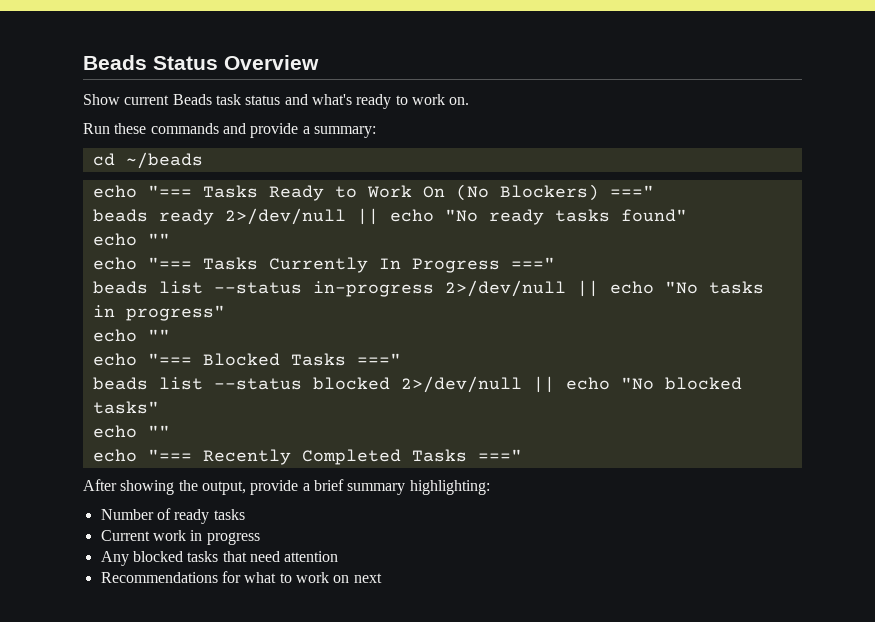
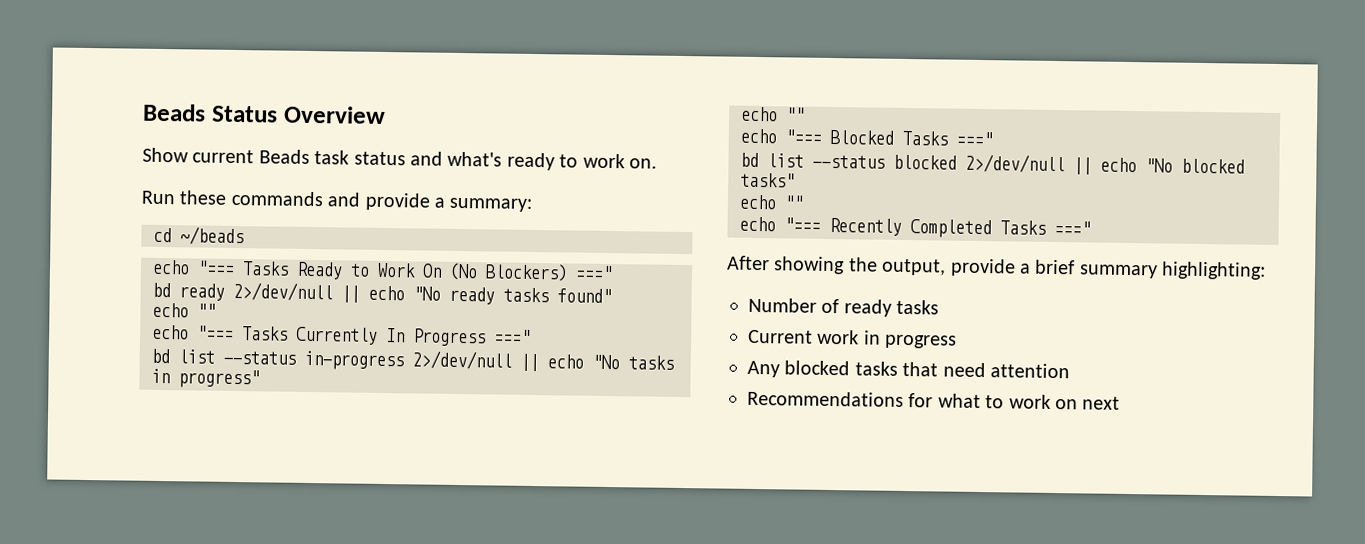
- beads ready 2>/dev/null || echo "No ready tasks found"
+ bd ready 2>/dev/null || echo "No ready tasks found"
- beads list --status in-progress 2>/dev/null || echo "No tasks in progress"
+ bd list --status in-progress 2>/dev/null || echo "No tasks in progress"
- beads list --status blocked 2>/dev/null || echo "No blocked tasks"
+ bd list --status blocked 2>/dev/null || echo "No blocked tasks"

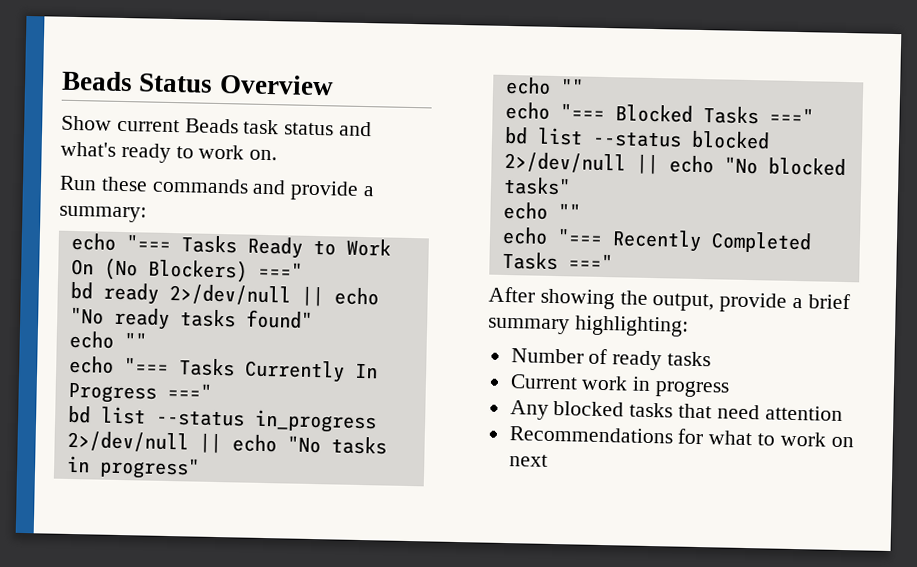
- cd ~/beads
- bd list --status in-progress 2>/dev/null || echo "No tasks in progress"
+ bd list --status in_progress 2>/dev/null || echo "No tasks in progress"

